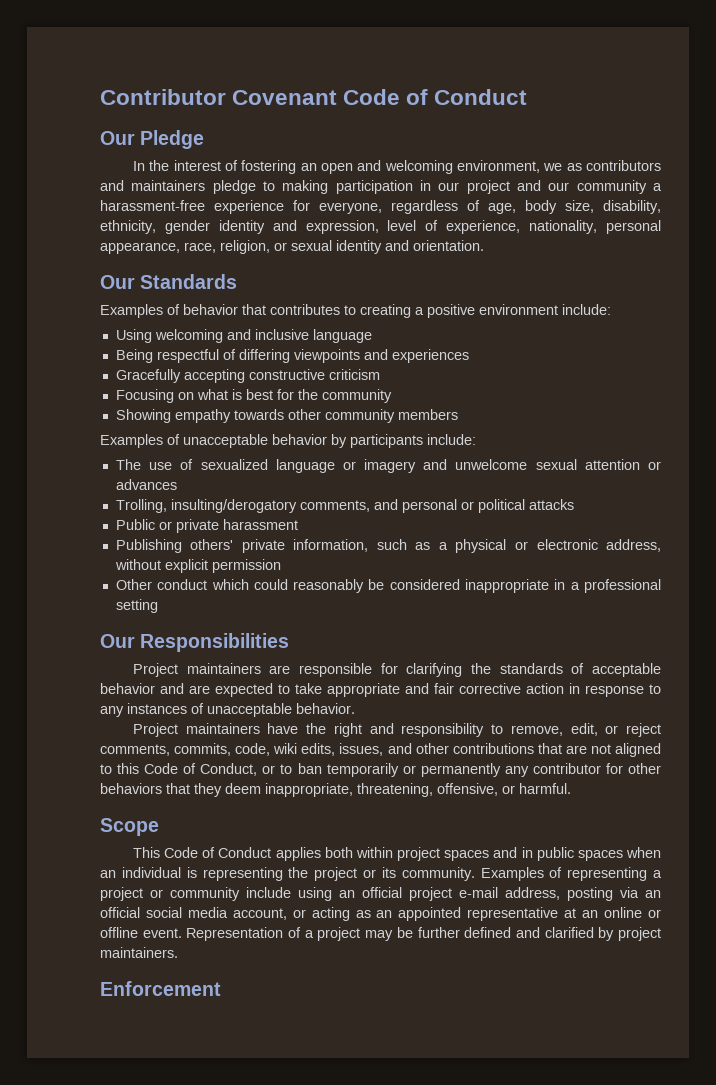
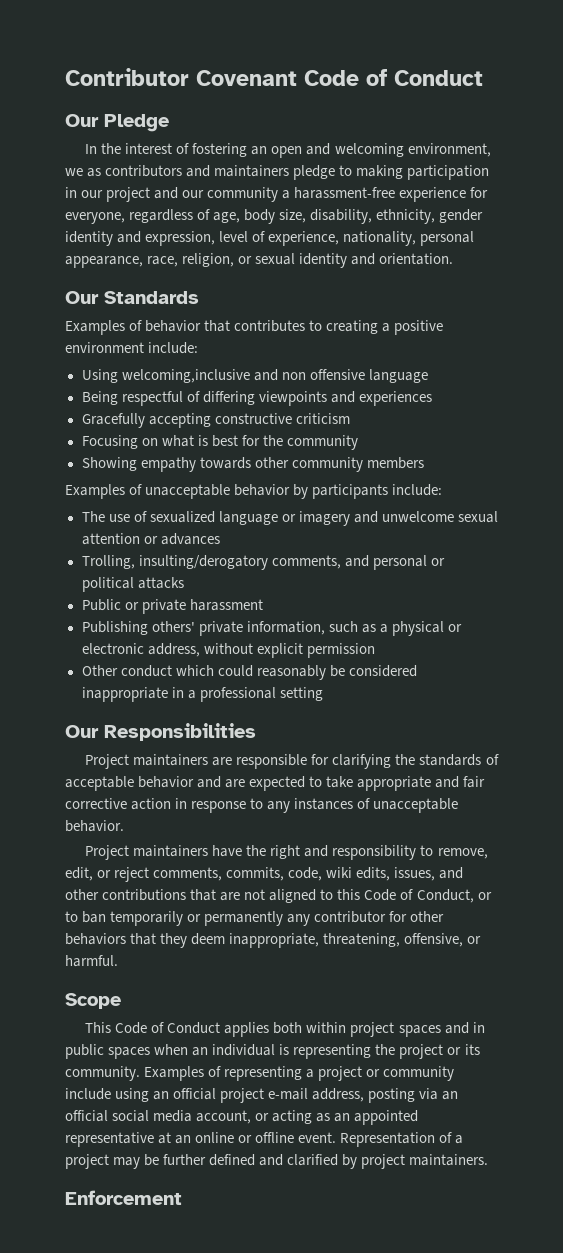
- Using welcoming and inclusive language
+ Using welcoming,inclusive and non offensive language

